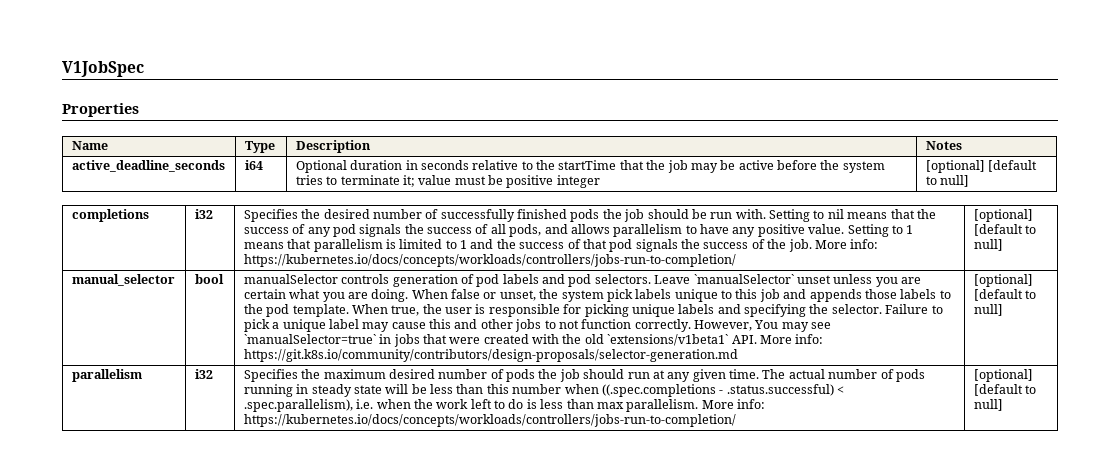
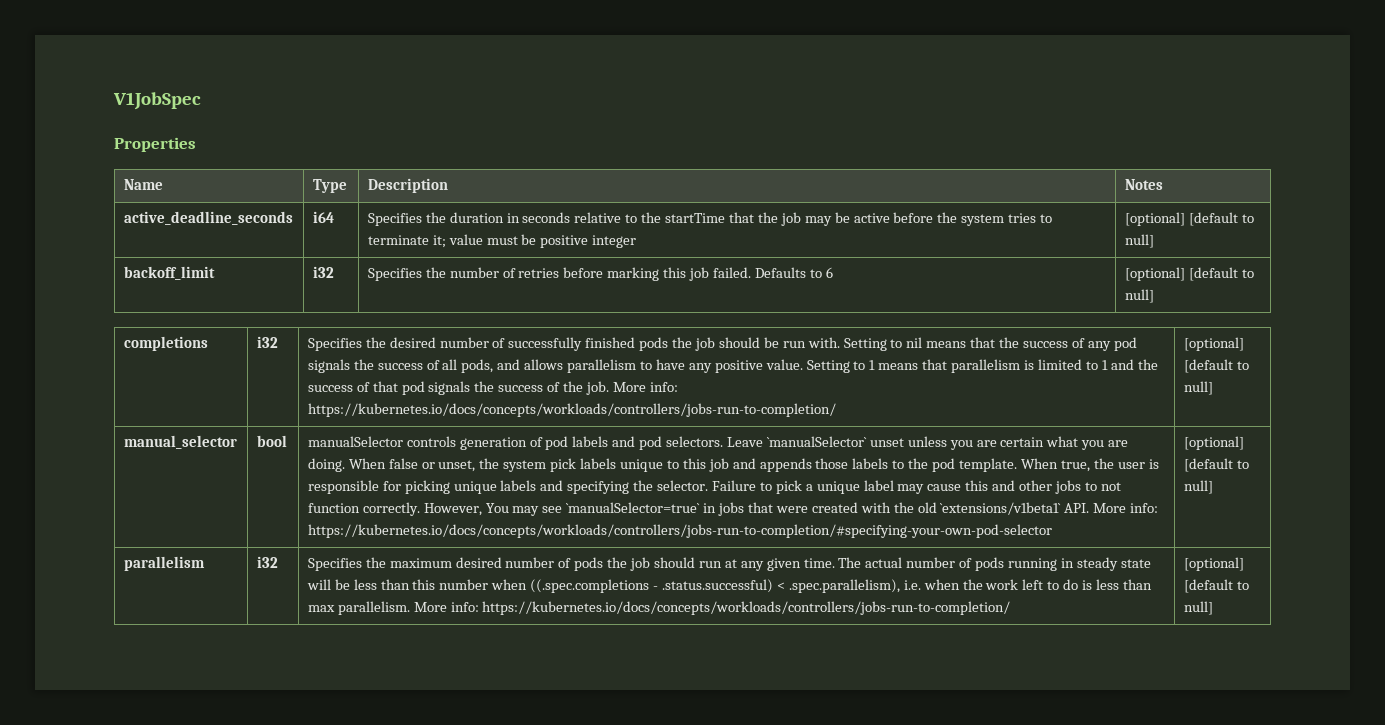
- active_deadline_seconds | i64 | Optional duration in seconds relative to the startTime that the job may be active before the system tries to terminate it; value must be positive integer | [optional] [default to null]
+ active_deadline_seconds | i64 | Specifies the duration in seconds relative to the startTime that the job may be active before the system tries to terminate it; value must be positive integer | [optional] [default to null]
+ backoff_limit | i32 | Specifies the number of retries before marking this job failed. Defaults to 6 | [optional] [default to null]
- However, You may see `manualSelector=true` in jobs that were created with the old `extensions/v1beta1` API. More info: https://git.k8s.io/community/contributors/design-proposals/selector-generation.md
+ However, You may see `manualSelector=true` in jobs that were created with the old `extensions/v1beta1` API. More info: https://kubernetes.io/docs/concepts/workloads/controllers/jobs-run-to-completion/#specifying-your-own-pod-selector

